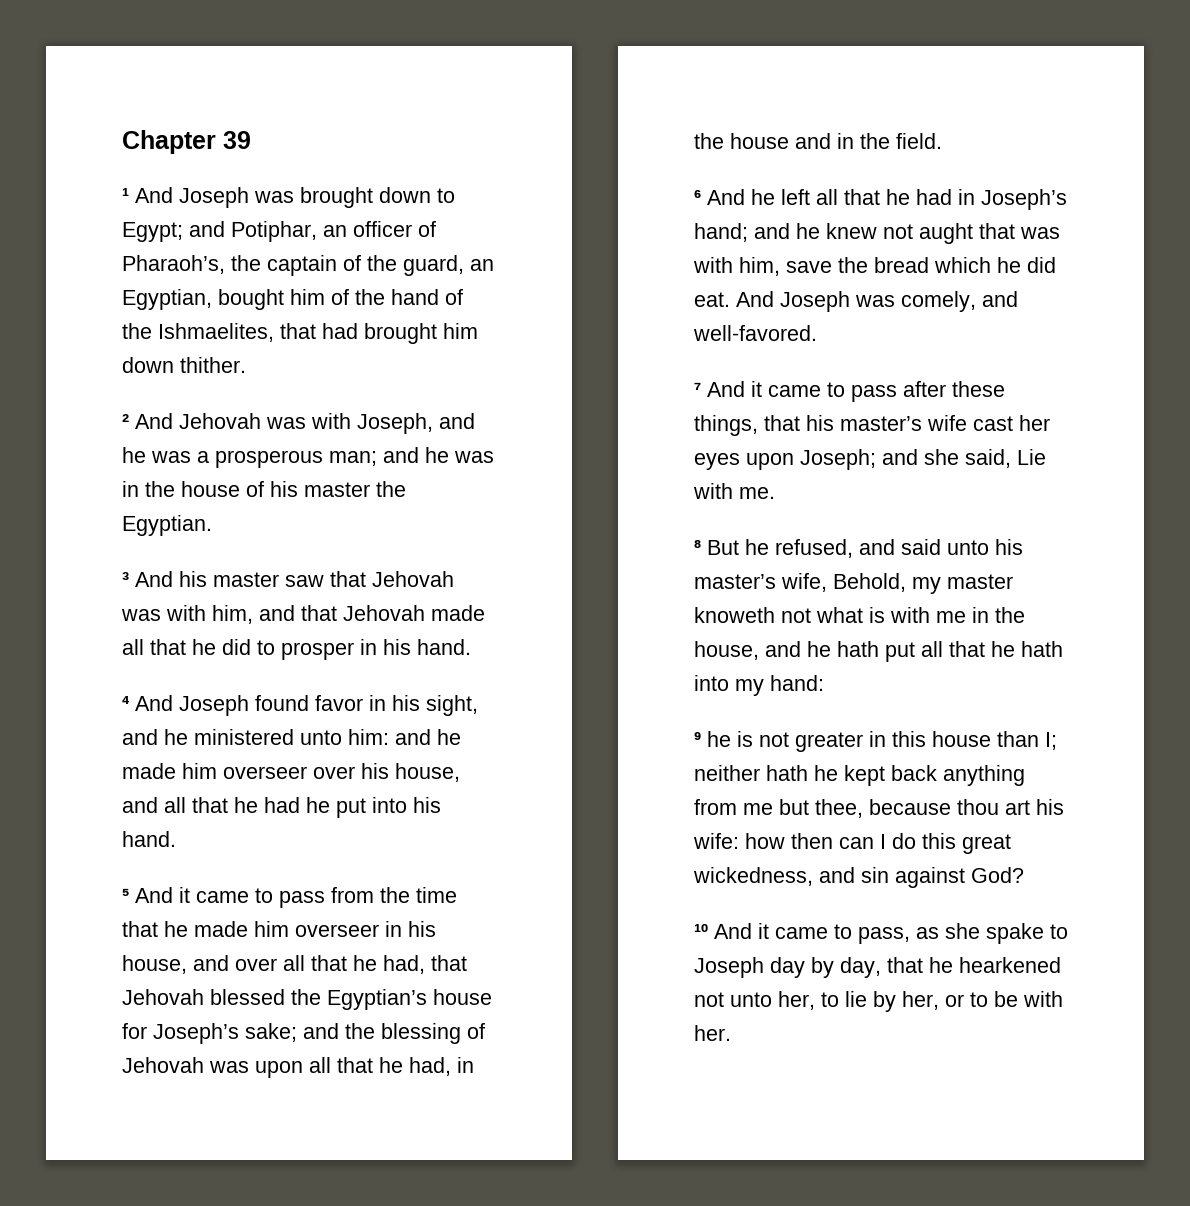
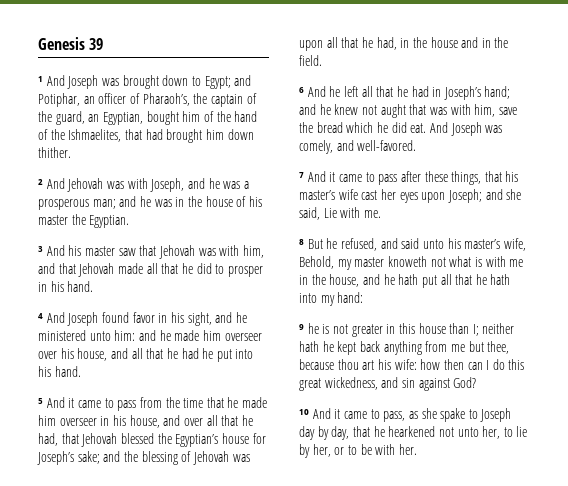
- Chapter 39
+ Genesis 39

